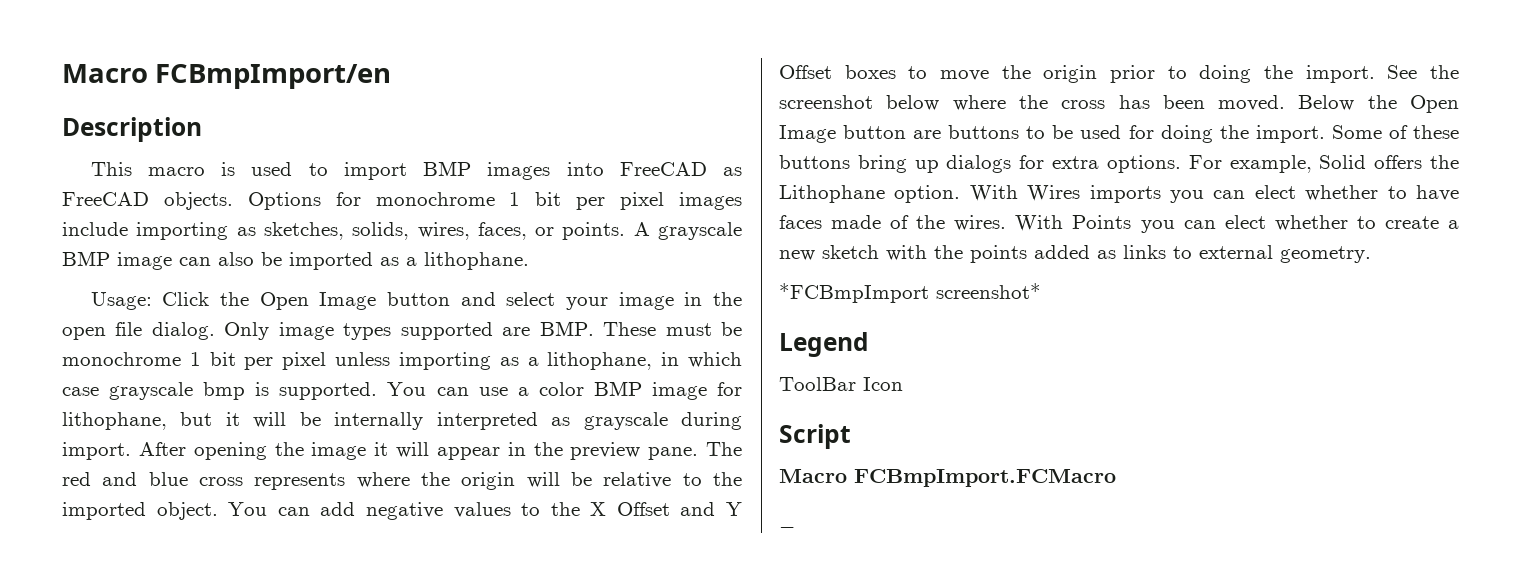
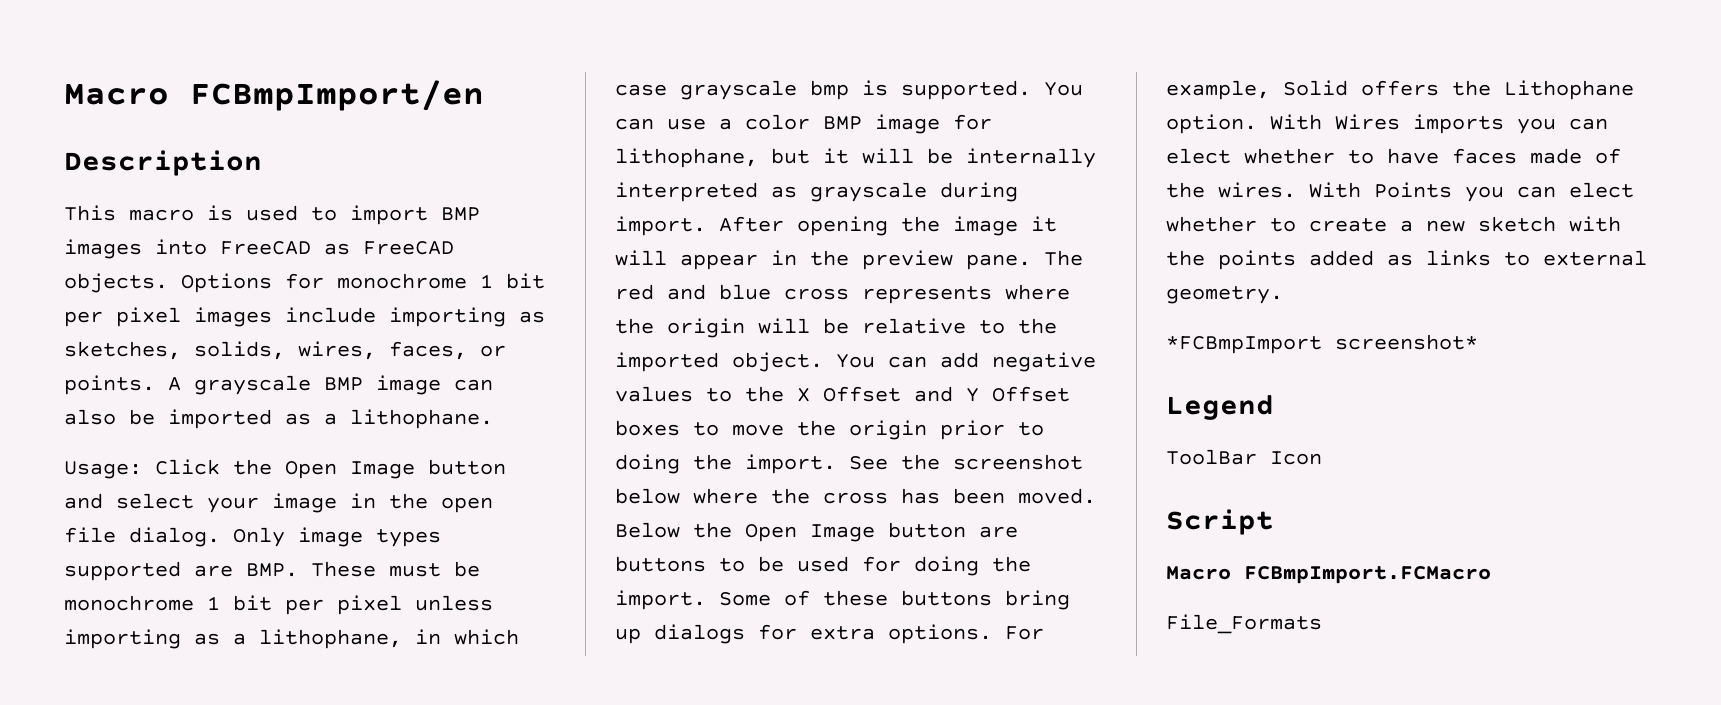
- _
+ File_Formats

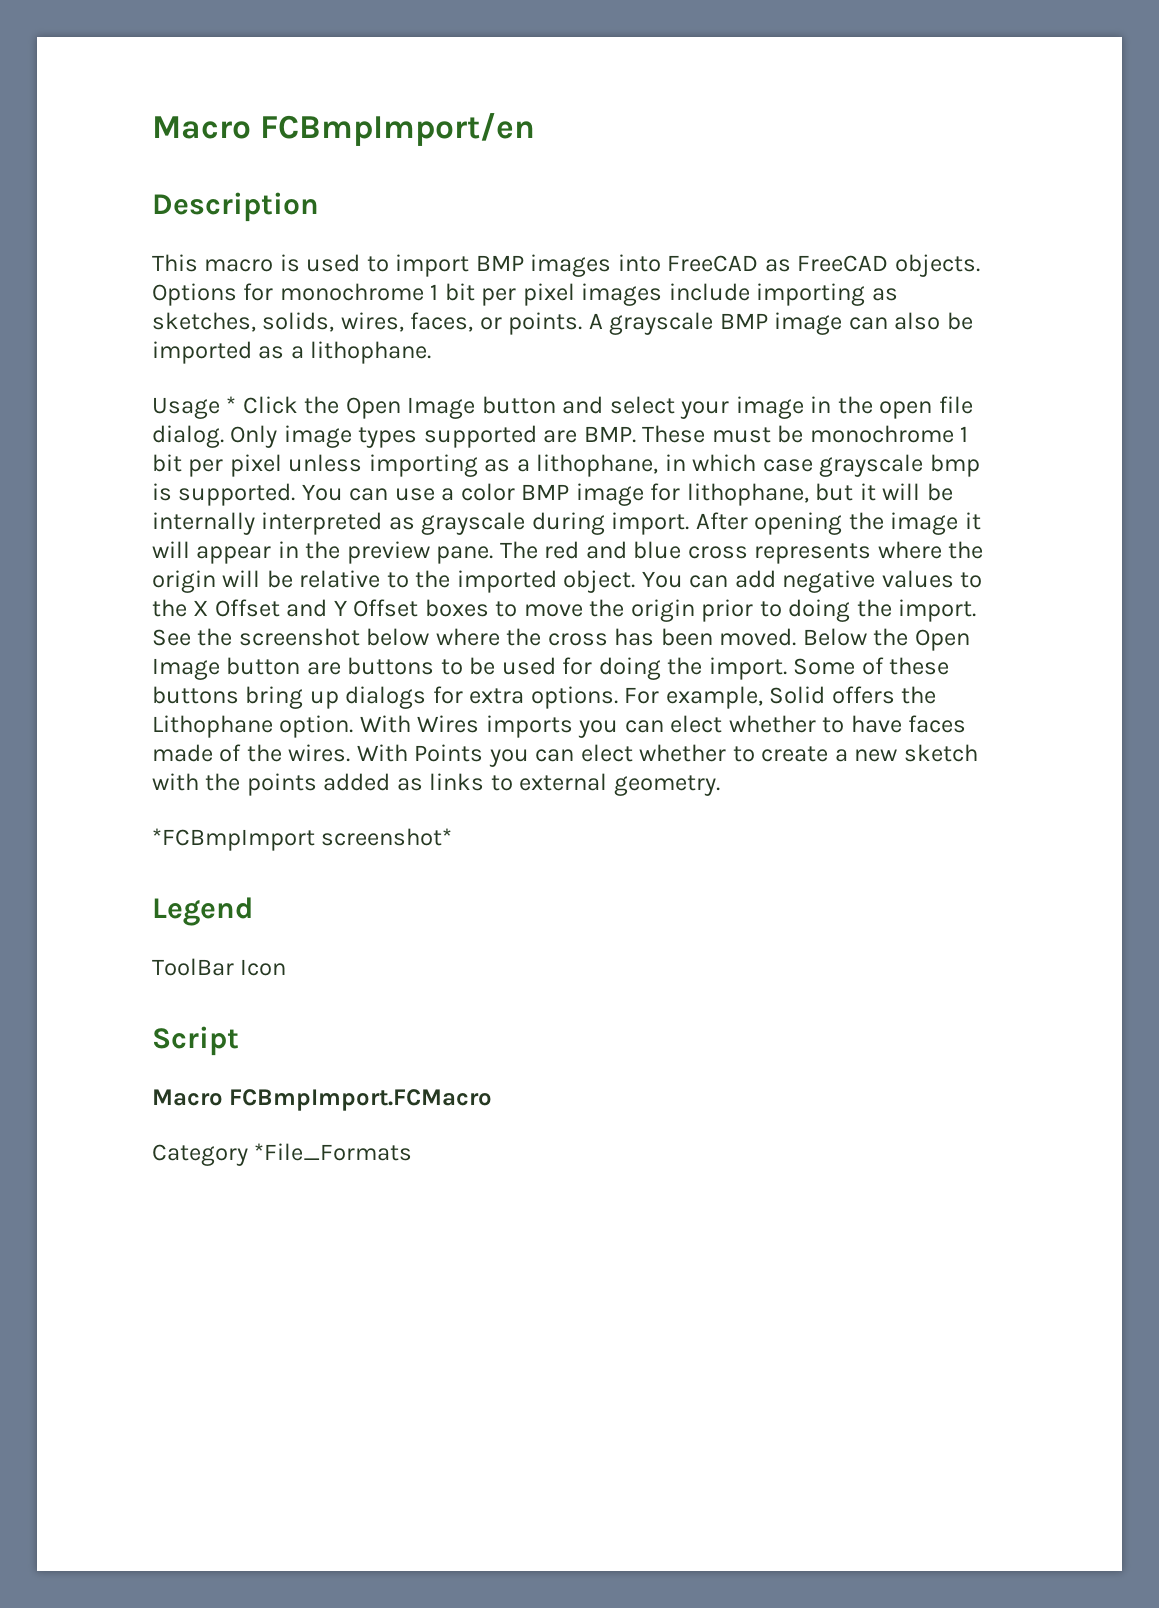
- Usage: Click the Open Image button and select your image in the open file dialog.
+ Usage * Click the Open Image button and select your image in the open file dialog.
- File_Formats
+ Category *File_Formats

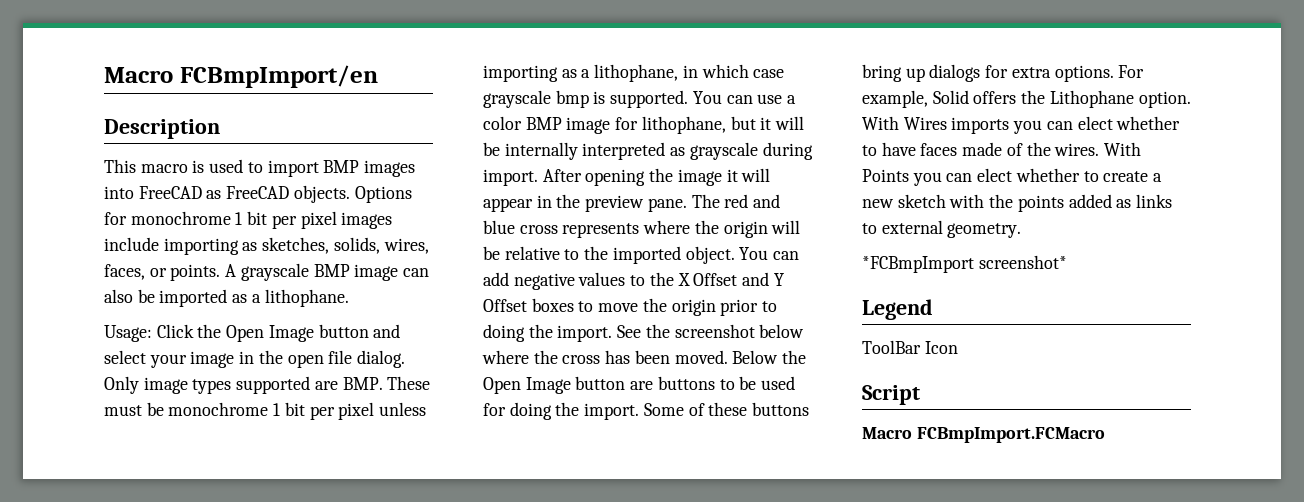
- Usage * Click the Open Image button and select your image in the open file dialog.
+ Usage: Click the Open Image button and select your image in the open file dialog.
- Category *File_Formats

